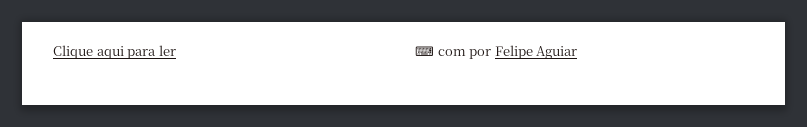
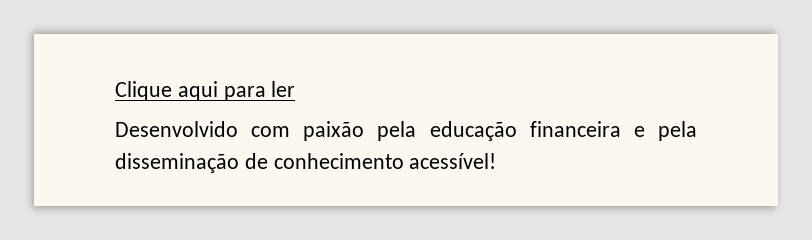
- ⌨ com por Felipe Aguiar
+ Desenvolvido com paixão pela educação financeira e pela disseminação de conhecimento acessível!

